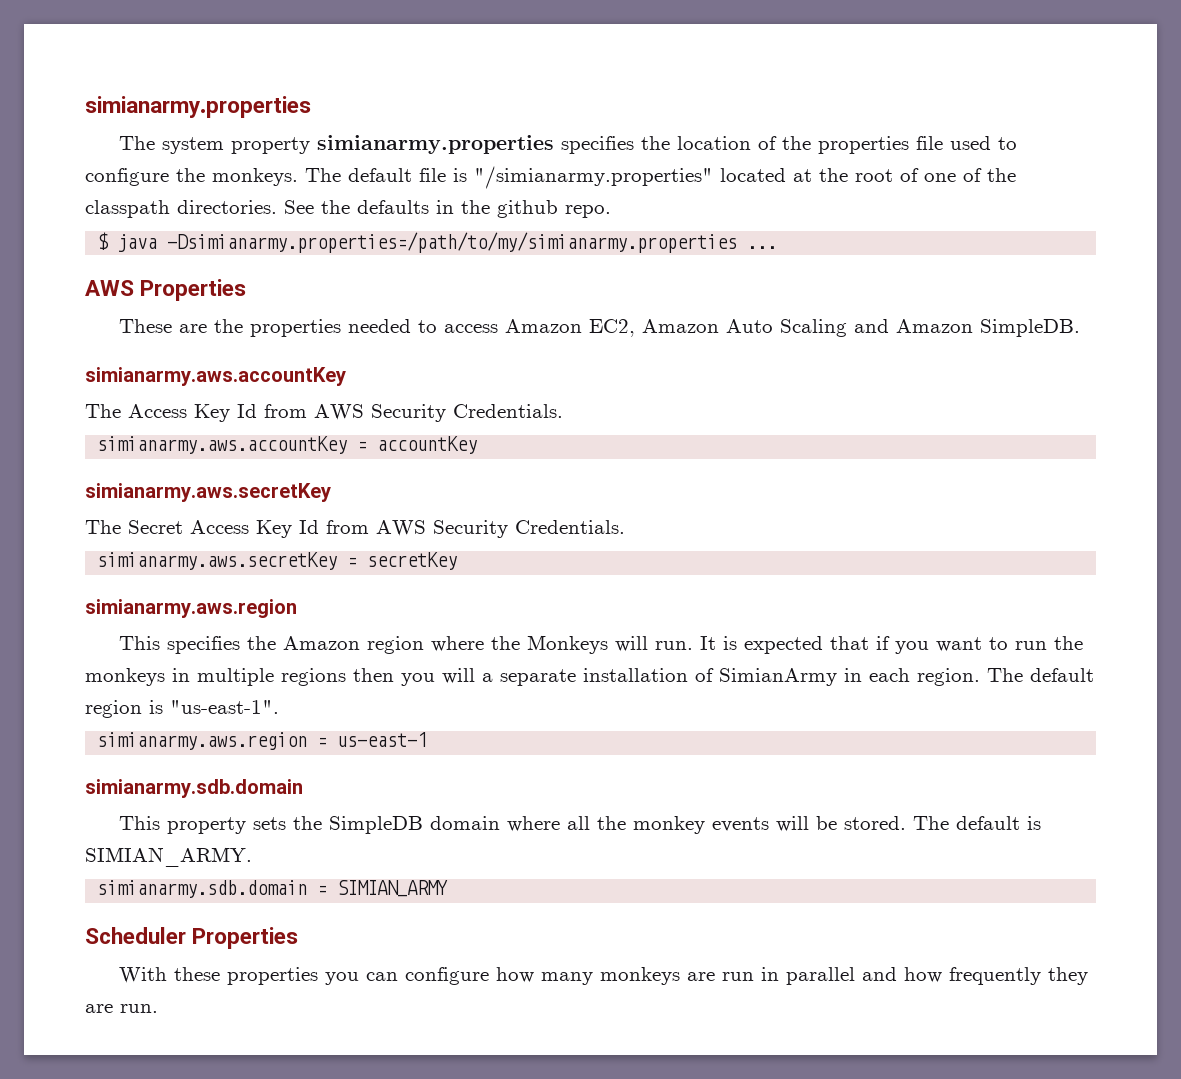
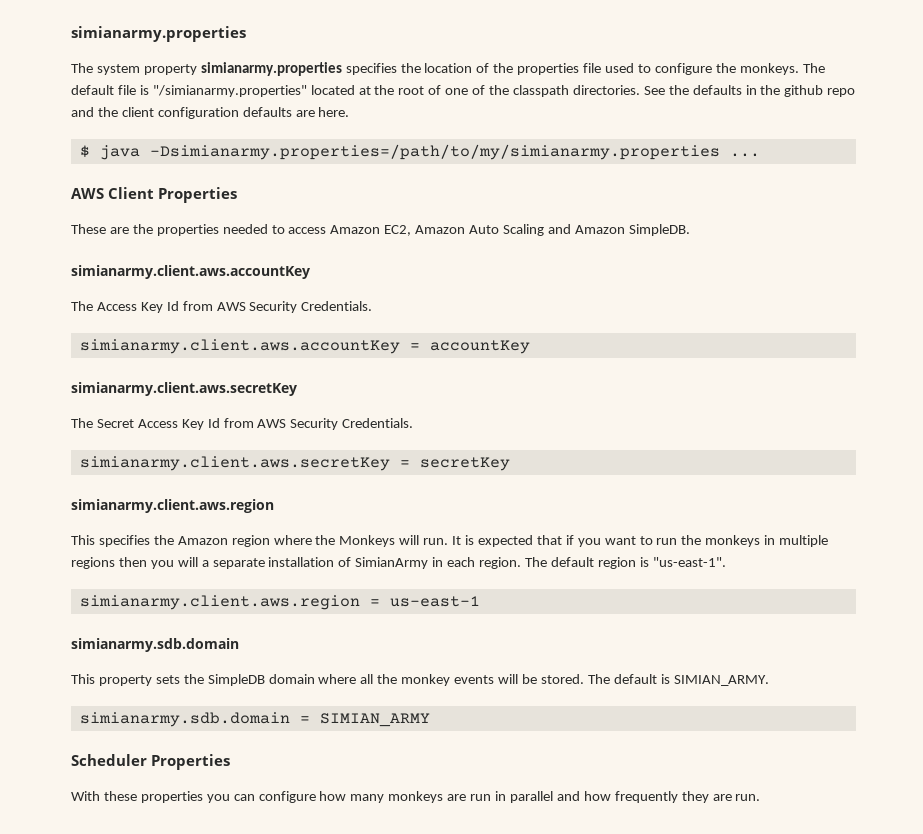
- See the defaults in the github repo.
+ See the defaults in the github repo and the client configuration defaults are here.
- AWS Properties
+ AWS Client Properties
  These are the properties needed to access Amazon EC2, Amazon Auto Scaling and Amazon SimpleDB.
- simianarmy.aws.accountKey
+ simianarmy.client.aws.accountKey
- simianarmy.aws.accountKey = accountKey
- simianarmy.aws.secretKey
+ simianarmy.client.aws.accountKey = accountKey
+ simianarmy.client.aws.secretKey
- simianarmy.aws.secretKey = secretKey
- simianarmy.aws.region
+ simianarmy.client.aws.secretKey = secretKey
+ simianarmy.client.aws.region
- simianarmy.aws.region = us-east-1
+ simianarmy.client.aws.region = us-east-1

